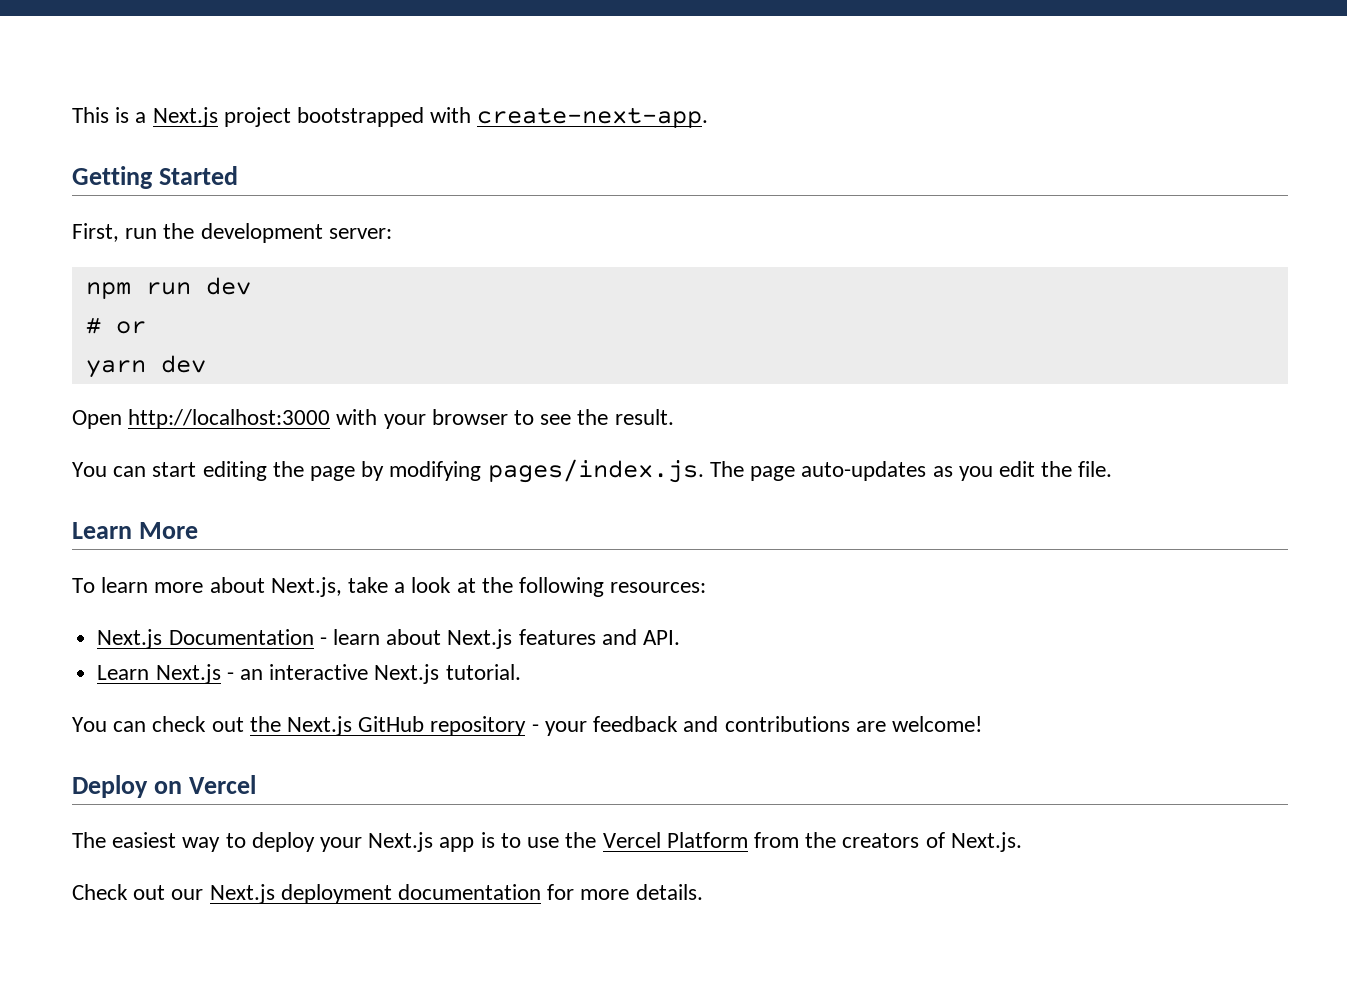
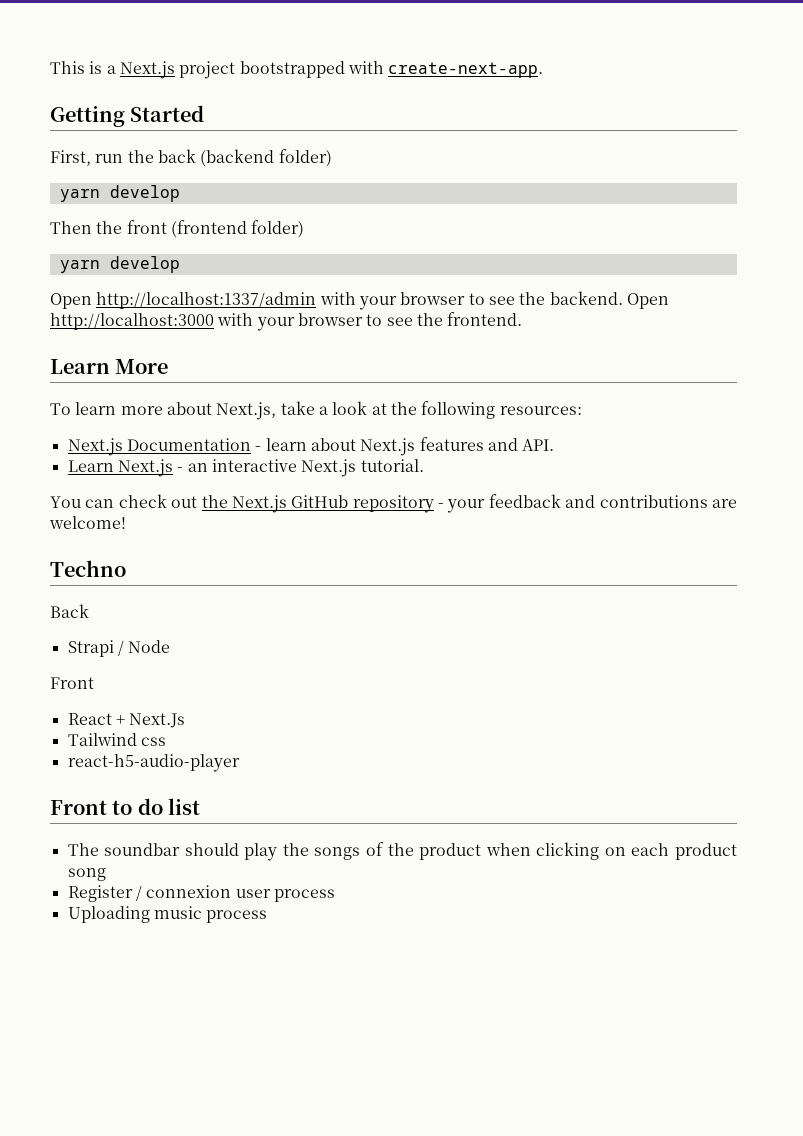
- First, run the development server:
- npm run dev
- # or
- yarn dev
- Open http://localhost:3000 with your browser to see the result.
- You can start editing the page by modifying pages/index.js. The page auto-updates as you edit the file.
+ First, run the back (backend folder)
+ yarn develop
+ Then the front (frontend folder)
+ yarn develop
+ Open http://localhost:1337/admin with your browser to see the backend. Open http://localhost:3000 with your browser to see the frontend.
- Deploy on Vercel
- The easiest way to deploy your Next.js app is to use the Vercel Platform from the creators of Next.js.
- Check out our Next.js deployment documentation for more details.
+ Techno
+ Back
+ Strapi / Node
+ Front
+ React + Next.Js
+ Tailwind css
+ react-h5-audio-player
+ Front to do list
+ The soundbar should play the songs of the product when clicking on each product song
+ Register / connexion user process
+ Uploading music process

